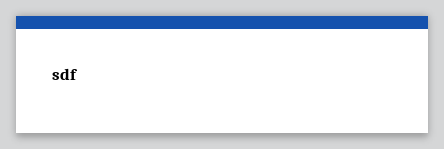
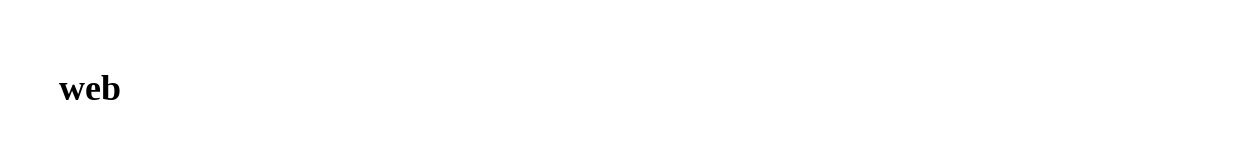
- sdf
+ web

